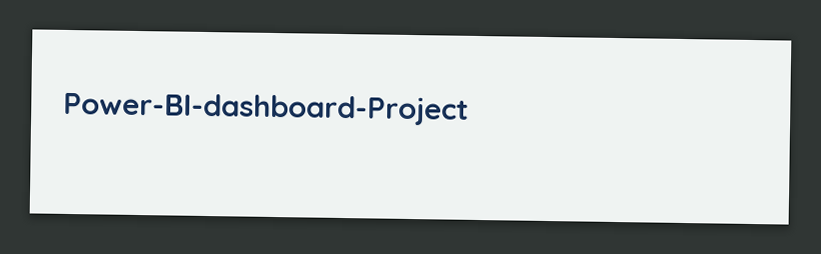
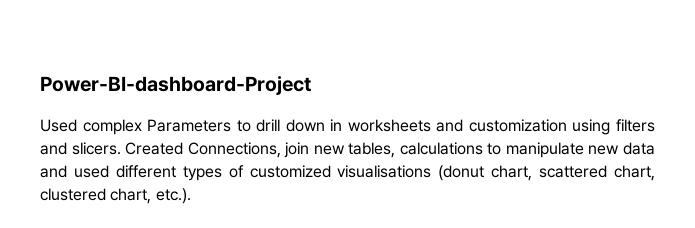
+ Used complex Parameters to drill down in worksheets and customization using filters and slicers. Created Connections, join new tables, calculations to manipulate new data and used different types of customized visualisations (donut chart, scattered chart, clustered chart, etc.).

